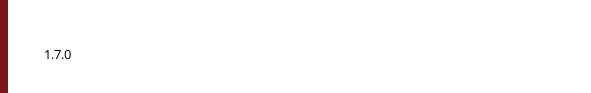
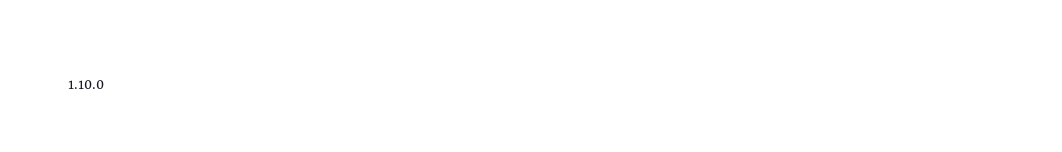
- 1.7.0
+ 1.10.0

